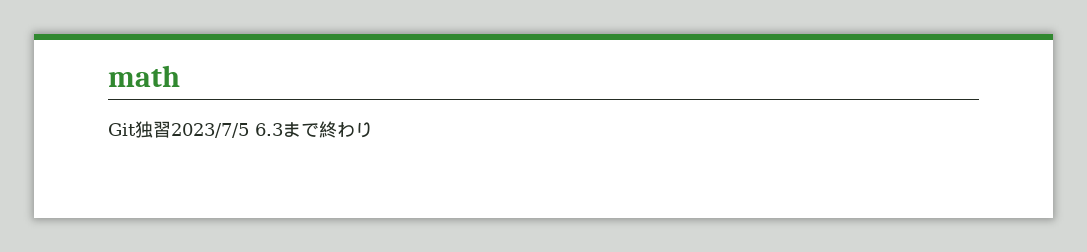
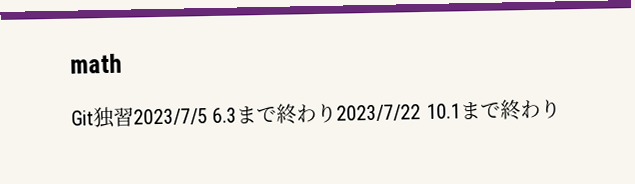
- Git独習2023/7/5 6.3まで終わり
+ Git独習2023/7/5 6.3まで終わり2023/7/22 10.1まで終わり

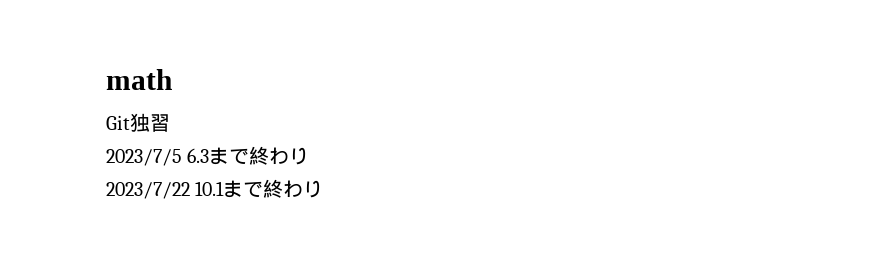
- Git独習2023/7/5 6.3まで終わり2023/7/22 10.1まで終わり
+ Git独習
+ 2023/7/5 6.3まで終わり
+ 2023/7/22 10.1まで終わり

